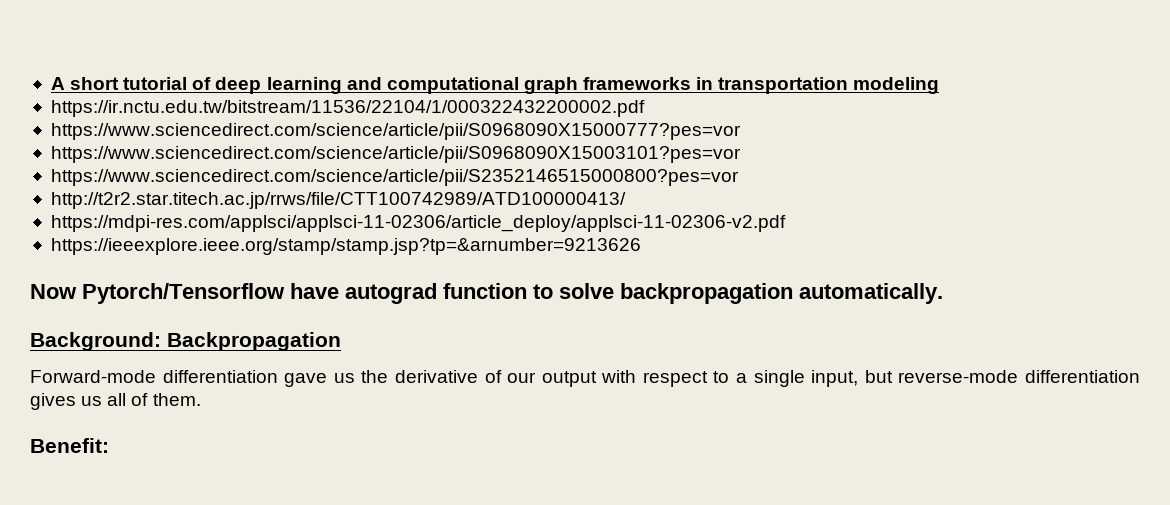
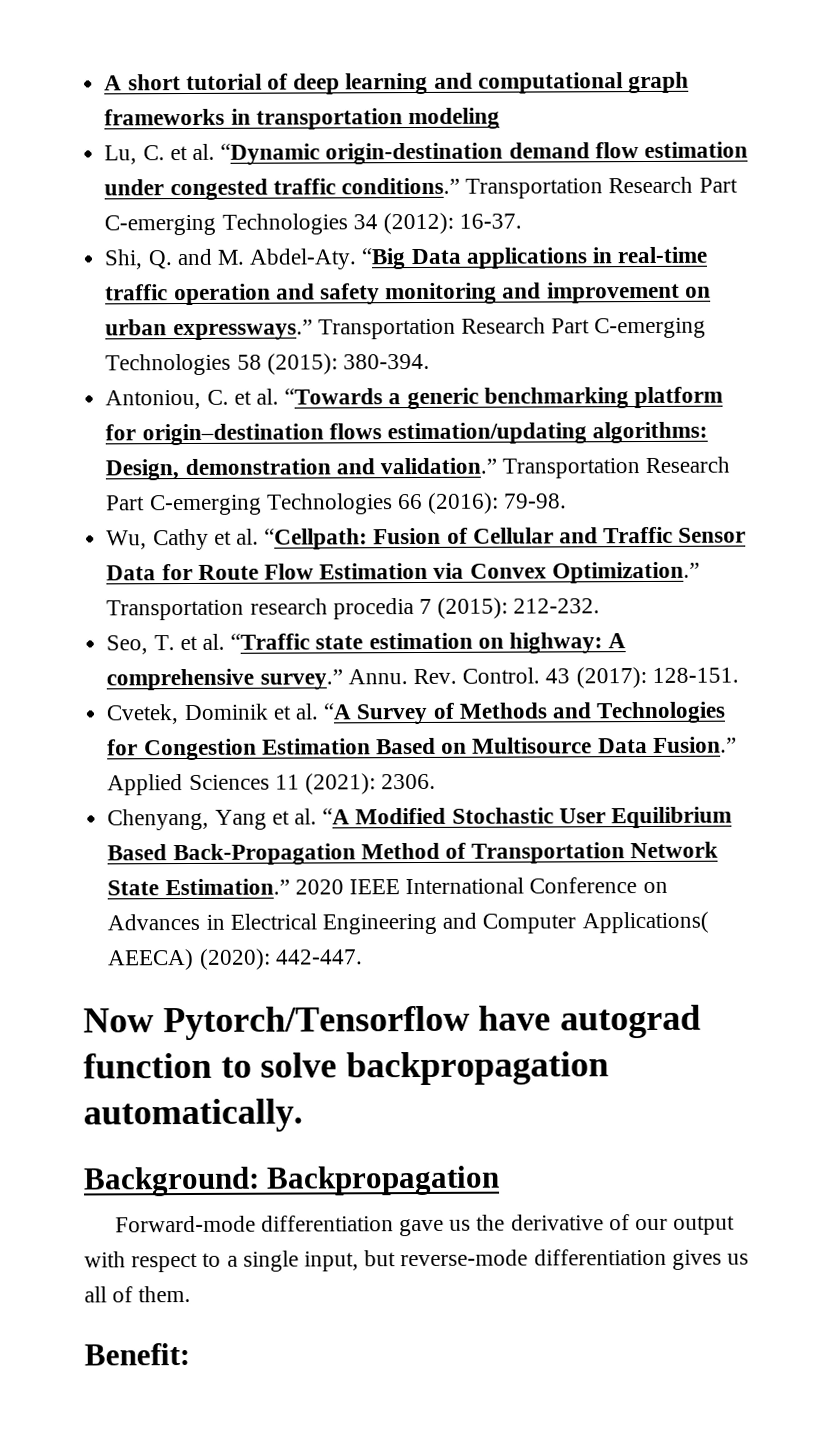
- https://ir.nctu.edu.tw/bitstream/11536/22104/1/000322432200002.pdf
- https://www.sciencedirect.com/science/article/pii/S0968090X15000777?pes=vor
- https://www.sciencedirect.com/science/article/pii/S0968090X15003101?pes=vor
- https://www.sciencedirect.com/science/article/pii/S2352146515000800?pes=vor
- http://t2r2.star.titech.ac.jp/rrws/file/CTT100742989/ATD100000413/
- https://mdpi-res.com/applsci/applsci-11-02306/article_deploy/applsci-11-02306-v2.pdf
- https://ieeexplore.ieee.org/stamp/stamp.jsp?tp=&arnumber=9213626
+ Lu, C. et al. “Dynamic origin-destination demand flow estimation under congested traffic conditions.” Transportation Research Part C-emerging Technologies 34 (2012): 16-37.
+ Shi, Q. and M. Abdel-Aty. “Big Data applications in real-time traffic operation and safety monitoring and improvement on urban expressways.” Transportation Research Part C-emerging Technologies 58 (2015): 380-394.
+ Antoniou, C. et al. “Towards a generic benchmarking platform for origin–destination flows estimation/updating algorithms: Design, demonstration and validation.” Transportation Research Part C-emerging Technologies 66 (2016): 79-98.
+ Wu, Cathy et al. “Cellpath: Fusion of Cellular and Traffic Sensor Data for Route Flow Estimation via Convex Optimization.” Transportation research procedia 7 (2015): 212-232.
+ Seo, T. et al. “Traffic state estimation on highway: A comprehensive survey.” Annu. Rev. Control. 43 (2017): 128-151.
+ Cvetek, Dominik et al. “A Survey of Methods and Technologies for Congestion Estimation Based on Multisource Data Fusion.” Applied Sciences 11 (2021): 2306.
+ Chenyang, Yang et al. “A Modified Stochastic User Equilibrium Based Back-Propagation Method of Transportation Network State Estimation.” 2020 IEEE International Conference on Advances in Electrical Engineering and Computer Applications( AEECA) (2020): 442-447.

